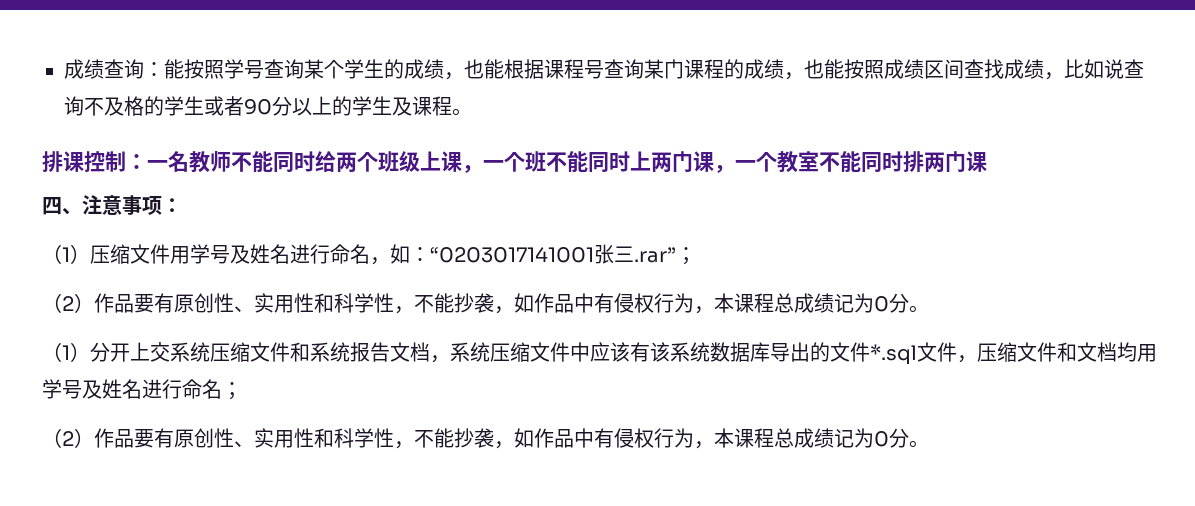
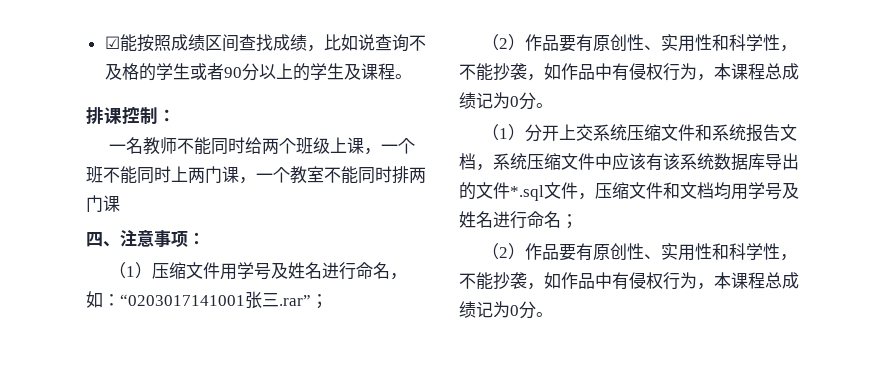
- 成绩查询：能按照学号查询某个学生的成绩，也能根据课程号查询某门课程的成绩，也能按照成绩区间查找成绩，比如说查询不及格的学生或者90分以上的学生及课程。
+ ☑能按照成绩区间查找成绩，比如说查询不及格的学生或者90分以上的学生及课程。
- 排课控制：一名教师不能同时给两个班级上课，一个班不能同时上两门课，一个教室不能同时排两门课
+ 排课控制：
+ 一名教师不能同时给两个班级上课，一个班不能同时上两门课，一个教室不能同时排两门课

